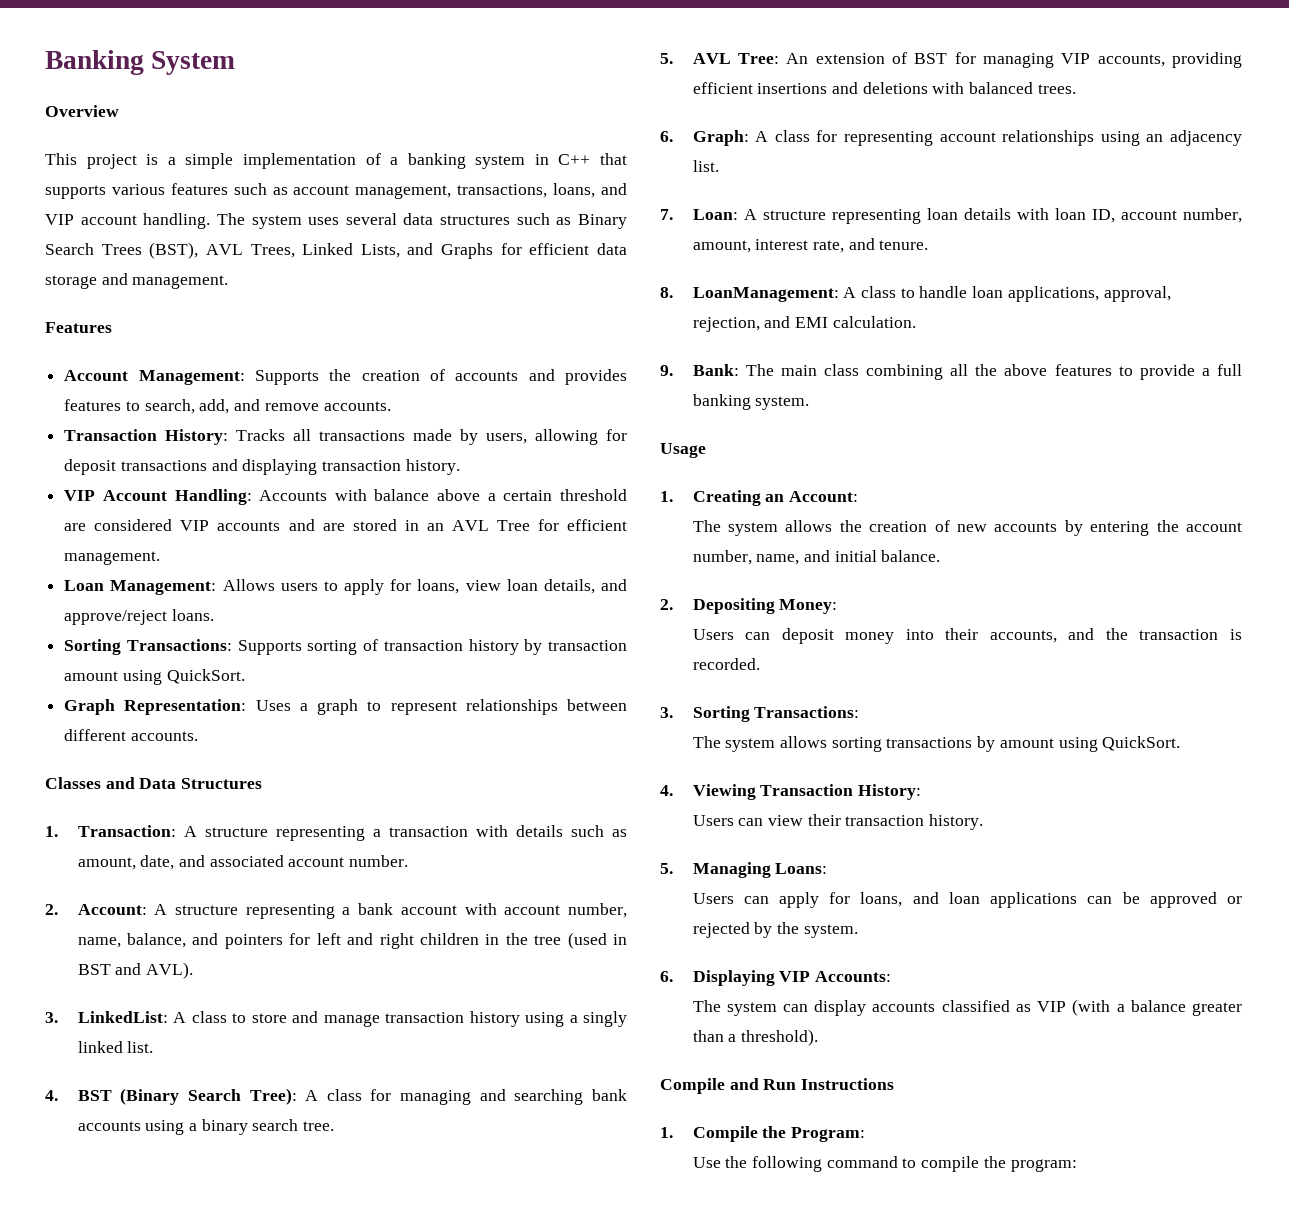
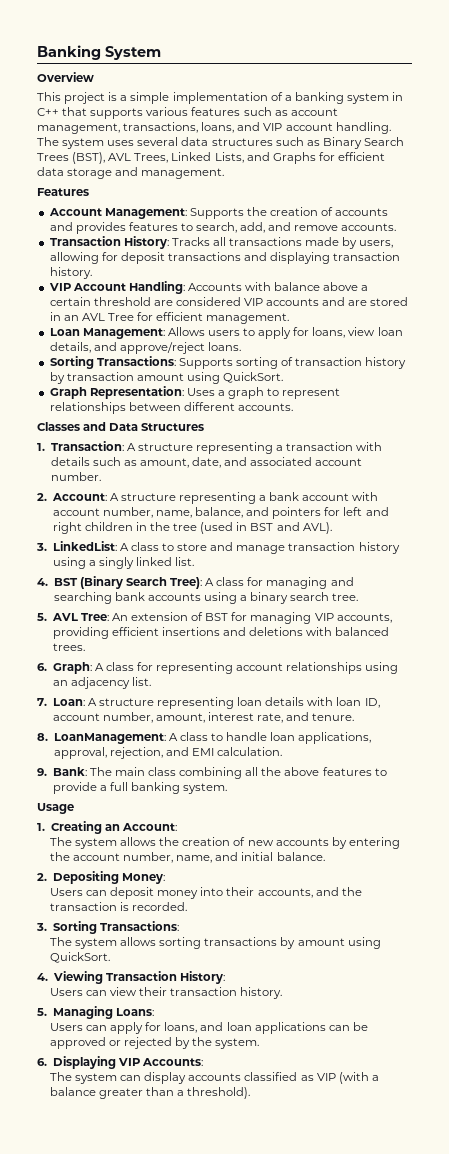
- Compile and Run Instructions
- 1. Compile the Program:
- Use the following command to compile the program:

